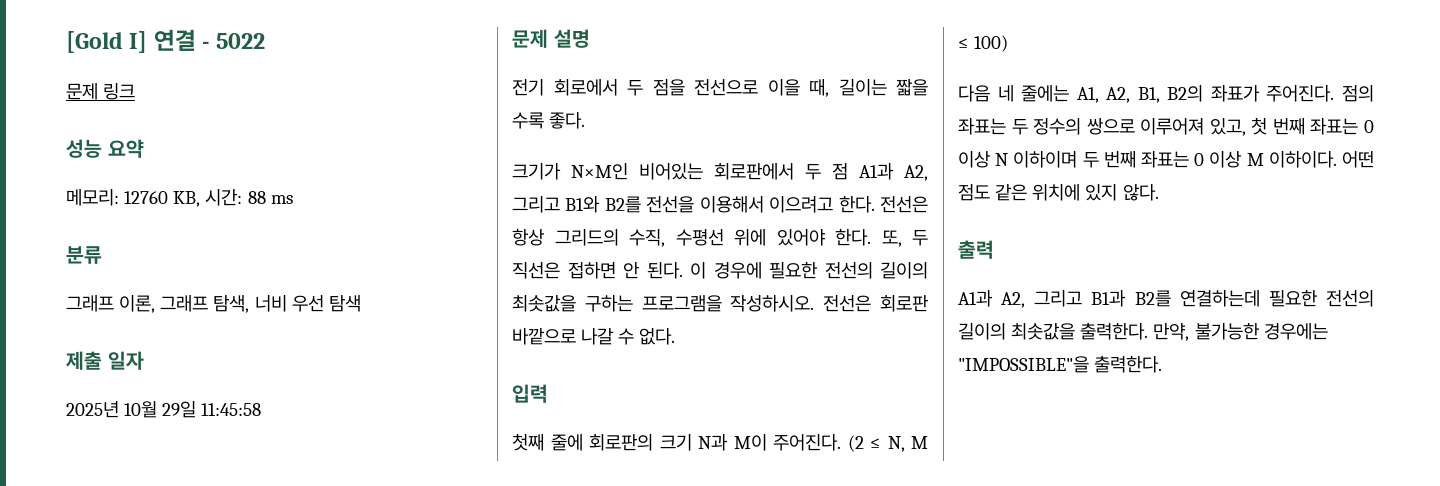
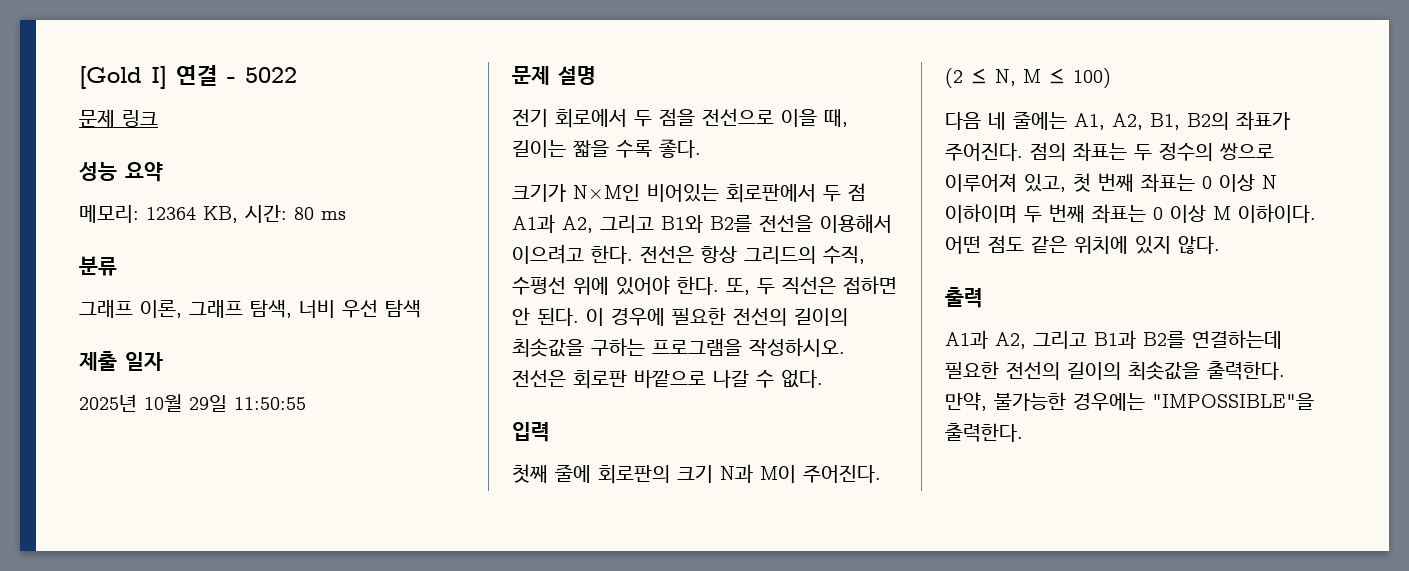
- 메모리: 12760 KB, 시간: 88 ms
+ 메모리: 12364 KB, 시간: 80 ms
- 2025년 10월 29일 11:45:58
+ 2025년 10월 29일 11:50:55

